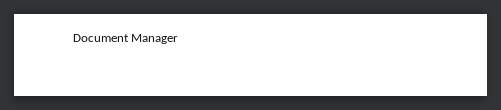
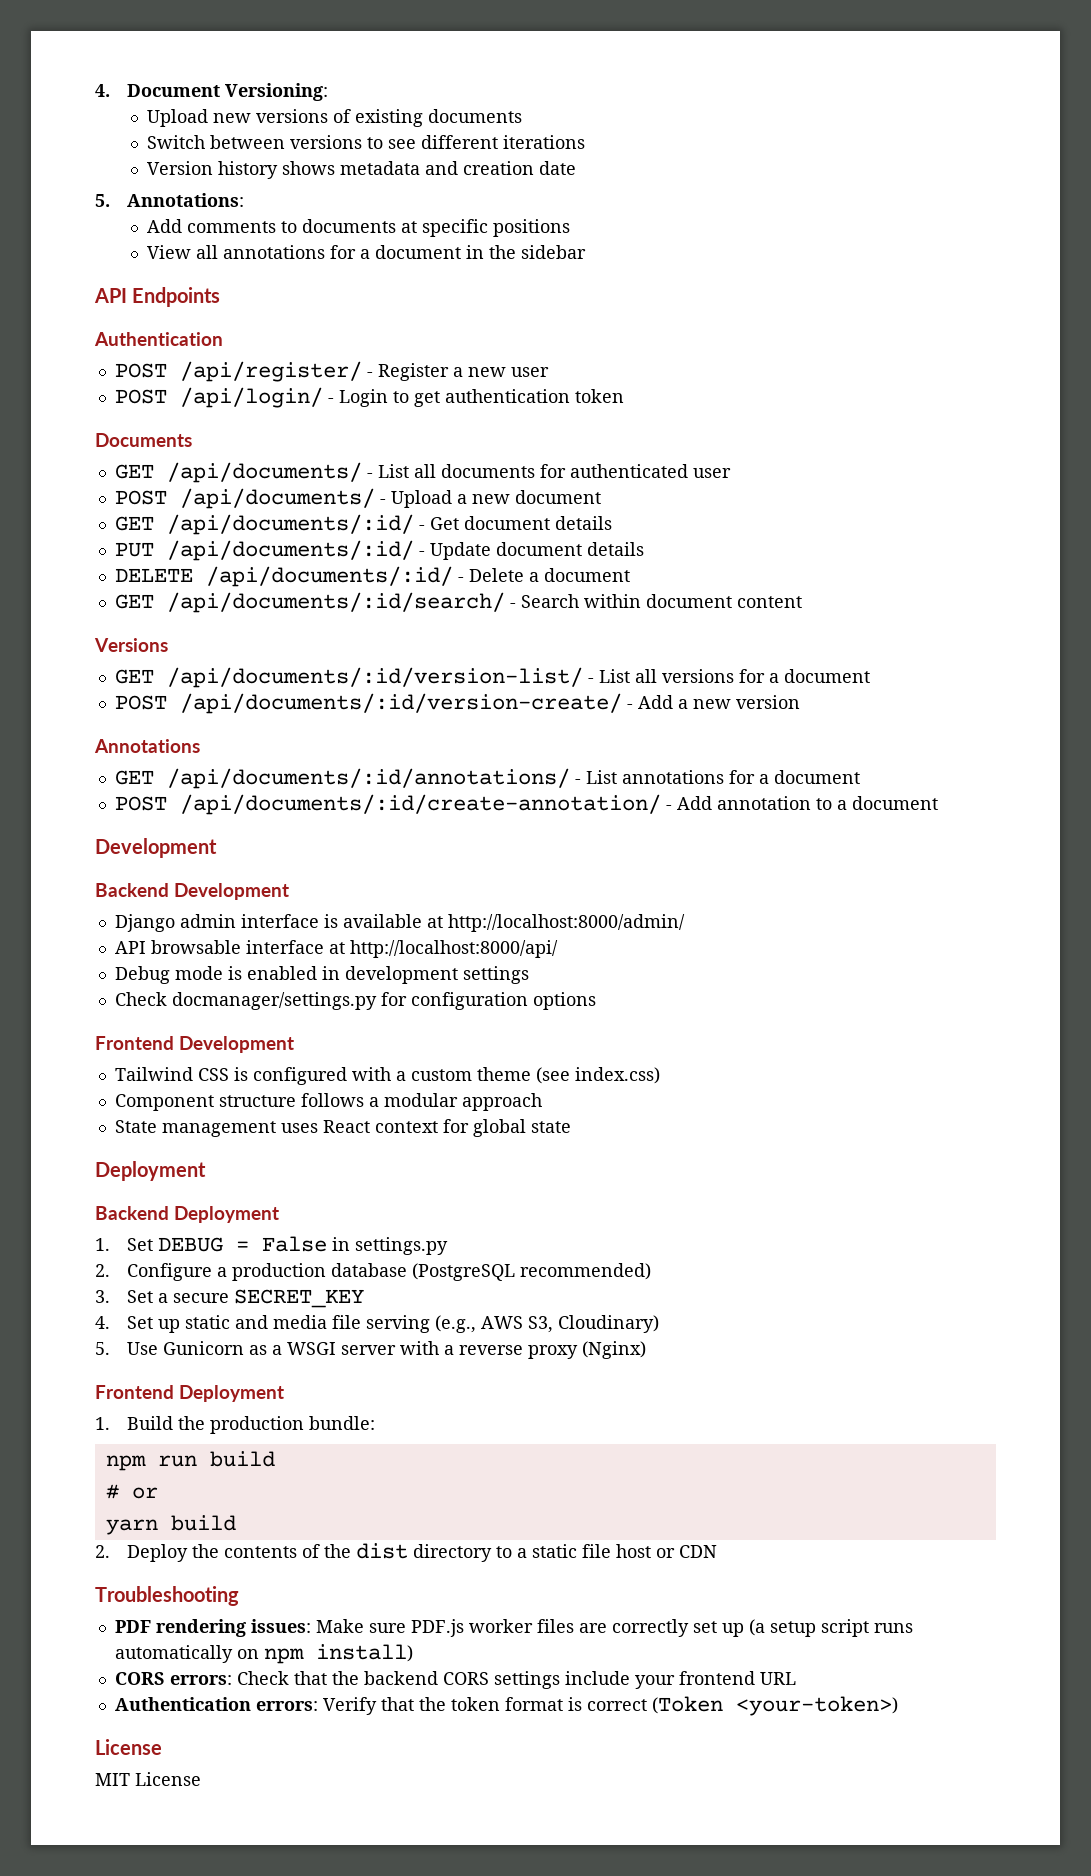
- Document Manager
+ 4. Document Versioning:
+ Upload new versions of existing documents
+ Switch between versions to see different iterations
+ Version history shows metadata and creation date
+ 5. Annotations:
+ Add comments to documents at specific positions
+ View all annotations for a document in the sidebar
+ API Endpoints
+ Authentication
+ POST /api/register/ - Register a new user
+ POST /api/login/ - Login to get authentication token
+ Documents
+ GET /api/documents/ - List all documents for authenticated user
+ POST /api/documents/ - Upload a new document
+ GET /api/documents/:id/ - Get document details
+ PUT /api/documents/:id/ - Update document details
+ DELETE /api/documents/:id/ - Delete a document
+ GET /api/documents/:id/search/ - Search within document content
+ Versions
+ GET /api/documents/:id/version-list/ - List all versions for a document
+ POST /api/documents/:id/version-create/ - Add a new version
+ Annotations
+ GET /api/documents/:id/annotations/ - List annotations for a document
+ POST /api/documents/:id/create-annotation/ - Add annotation to a document
+ Development
+ Backend Development
+ Django admin interface is available at http://localhost:8000/admin/
+ API browsable interface at http://localhost:8000/api/
+ Debug mode is enabled in development settings
+ Check docmanager/settings.py for configuration options
+ Frontend Development
+ Tailwind CSS is configured with a custom theme (see index.css)
+ Component structure follows a modular approach
+ State management uses React context for global state
+ Deployment
+ Backend Deployment
+ 1. Set DEBUG = False in settings.py
+ 2. Configure a production database (PostgreSQL recommended)
+ 3. Set a secure SECRET_KEY
+ 4. Set up static and media file serving (e.g., AWS S3, Cloudinary)
+ 5. Use Gunicorn as a WSGI server with a reverse proxy (Nginx)
+ Frontend Deployment
+ 1. Build the production bundle:
+ npm run build
+ # or
+ yarn build
+ 2. Deploy the contents of the dist directory to a static file host or CDN
+ Troubleshooting
+ PDF rendering issues: Make sure PDF.js worker files are correctly set up (a setup script runs automatically on npm install)
+ CORS errors: Check that the backend CORS settings include your frontend URL
+ Authentication errors: Verify that the token format is correct (Token <your-token>)
+ License
+ MIT License

